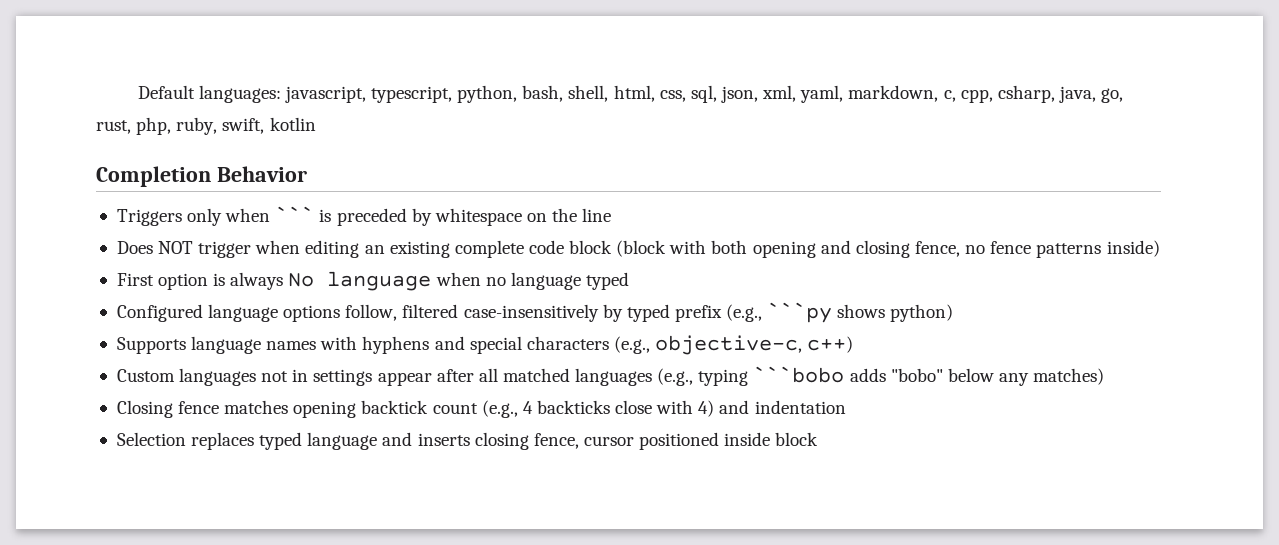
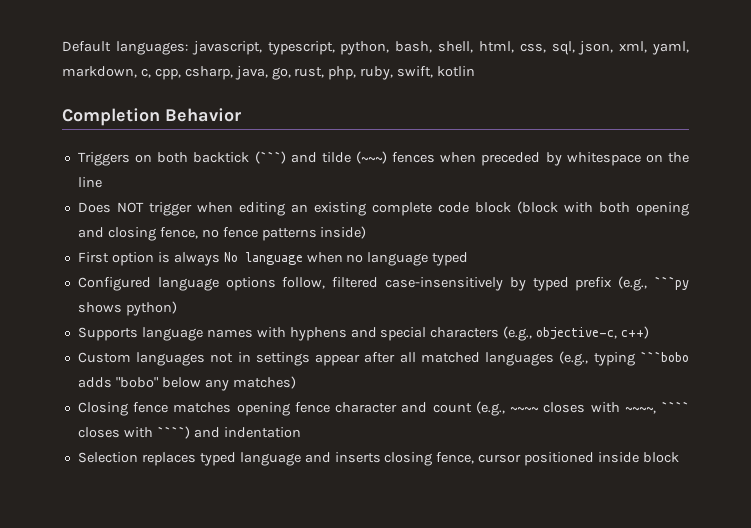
- Triggers only when ``` is preceded by whitespace on the line
+ Triggers on both backtick (```) and tilde (~~~) fences when preceded by whitespace on the line
- Closing fence matches opening backtick count (e.g., 4 backticks close with 4) and indentation
+ Closing fence matches opening fence character and count (e.g., ~~~~ closes with ~~~~, ```` closes with ````) and indentation

